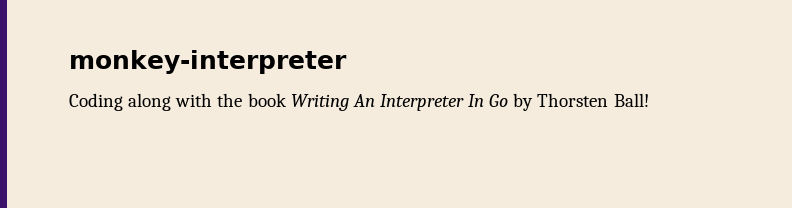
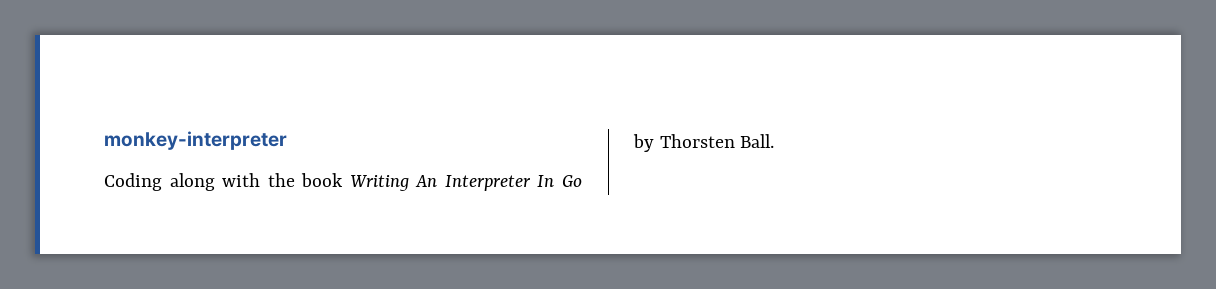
- Coding along with the book Writing An Interpreter In Go by Thorsten Ball!
+ Coding along with the book Writing An Interpreter In Go by Thorsten Ball.

